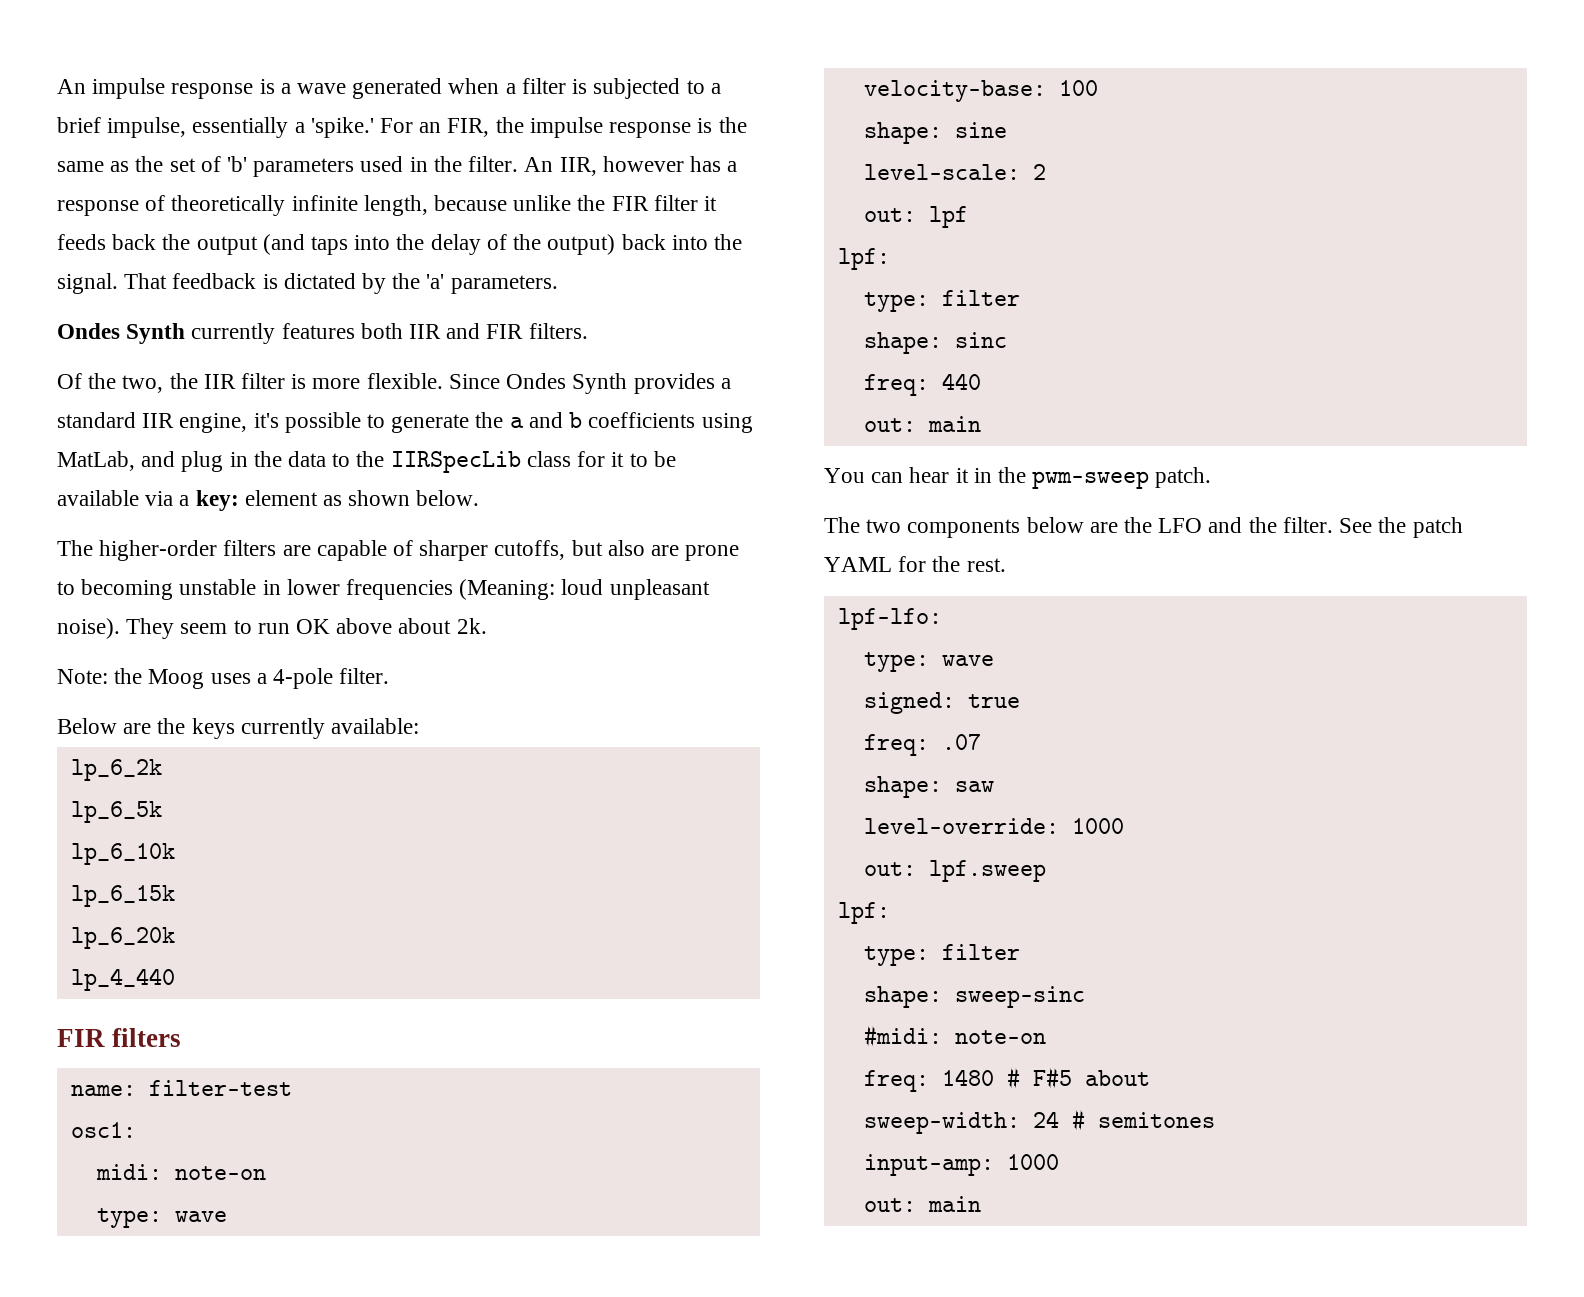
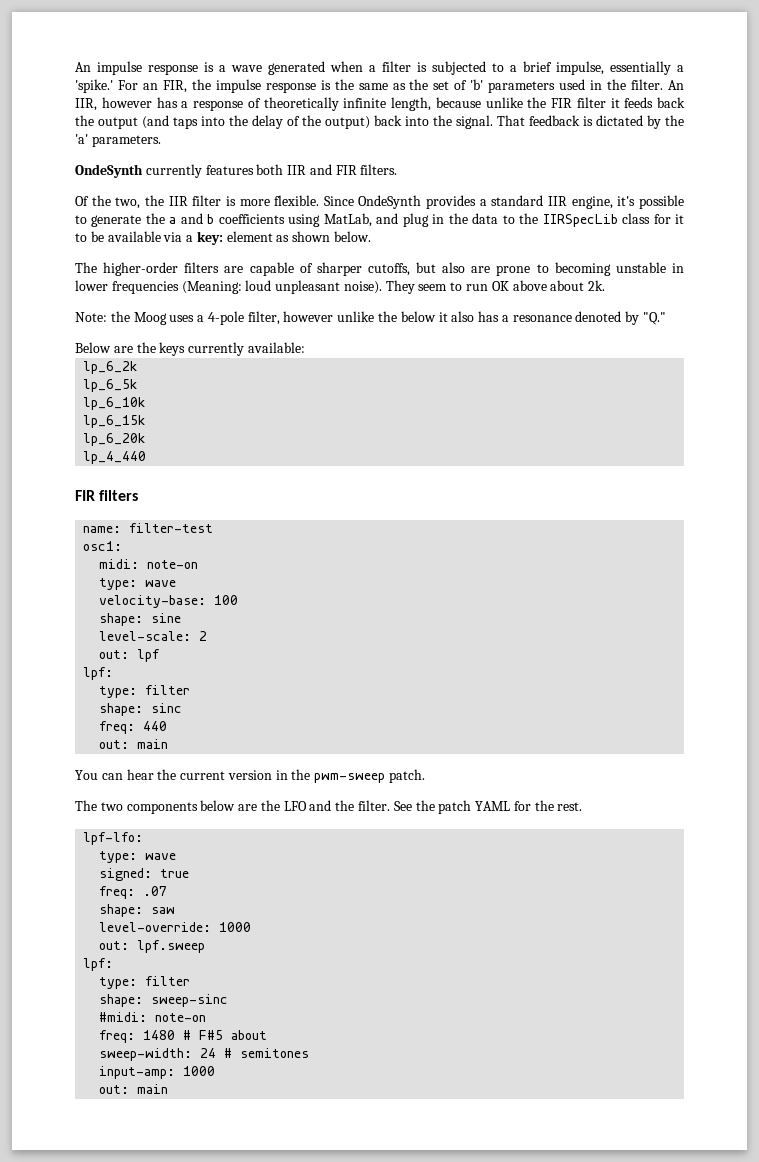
- Ondes Synth currently features both IIR and FIR filters.
+ OndeSynth currently features both IIR and FIR filters.
- Since Ondes Synth provides a standard IIR engine, it's possible to generate the a and b coefficients using MatLab, and plug in the data to the IIRSpecLib class for it to be available via a key: element as shown below.
+ Since OndeSynth provides a standard IIR engine, it's possible to generate the a and b coefficients using MatLab, and plug in the data to the IIRSpecLib class for it to be available via a key: element as shown below.
- Note: the Moog uses a 4-pole filter.
+ Note: the Moog uses a 4-pole filter, however unlike the below it also has a resonance denoted by "Q."
- You can hear it in the pwm-sweep patch.
+ You can hear the current version in the pwm-sweep patch.

